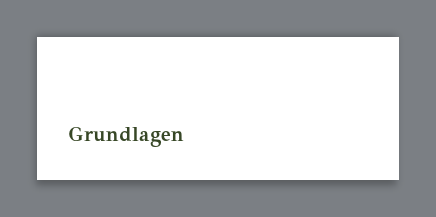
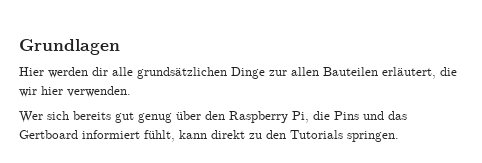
+ Hier werden dir alle grundsätzlichen Dinge zur allen Bauteilen erläutert, die wir hier verwenden.
+ Wer sich bereits gut genug über den Raspberry Pi, die Pins und das Gertboard informiert fühlt, kann direkt zu den Tutorials springen.

